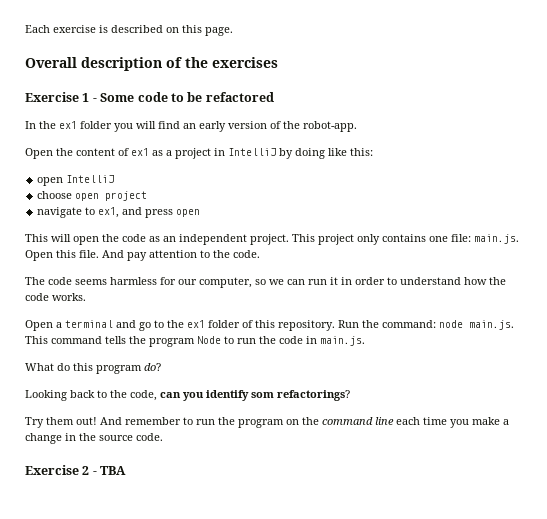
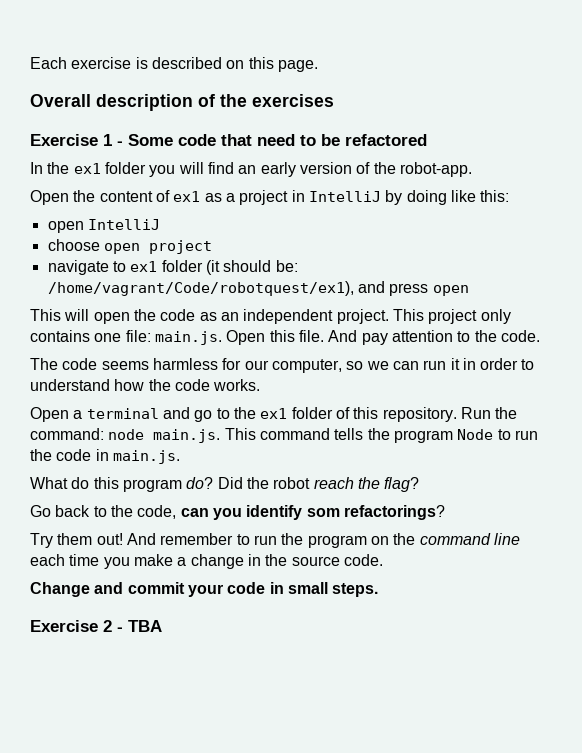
- Exercise 1 - Some code to be refactored
+ Exercise 1 - Some code that need to be refactored
- navigate to ex1, and press open
+ navigate to ex1 folder (it should be: /home/vagrant/Code/robotquest/ex1), and press open
- What do this program do?
- Looking back to the code, can you identify som refactorings?
+ What do this program do? Did the robot reach the flag?
+ Go back to the code, can you identify som refactorings?
+ Change and commit your code in small steps.

